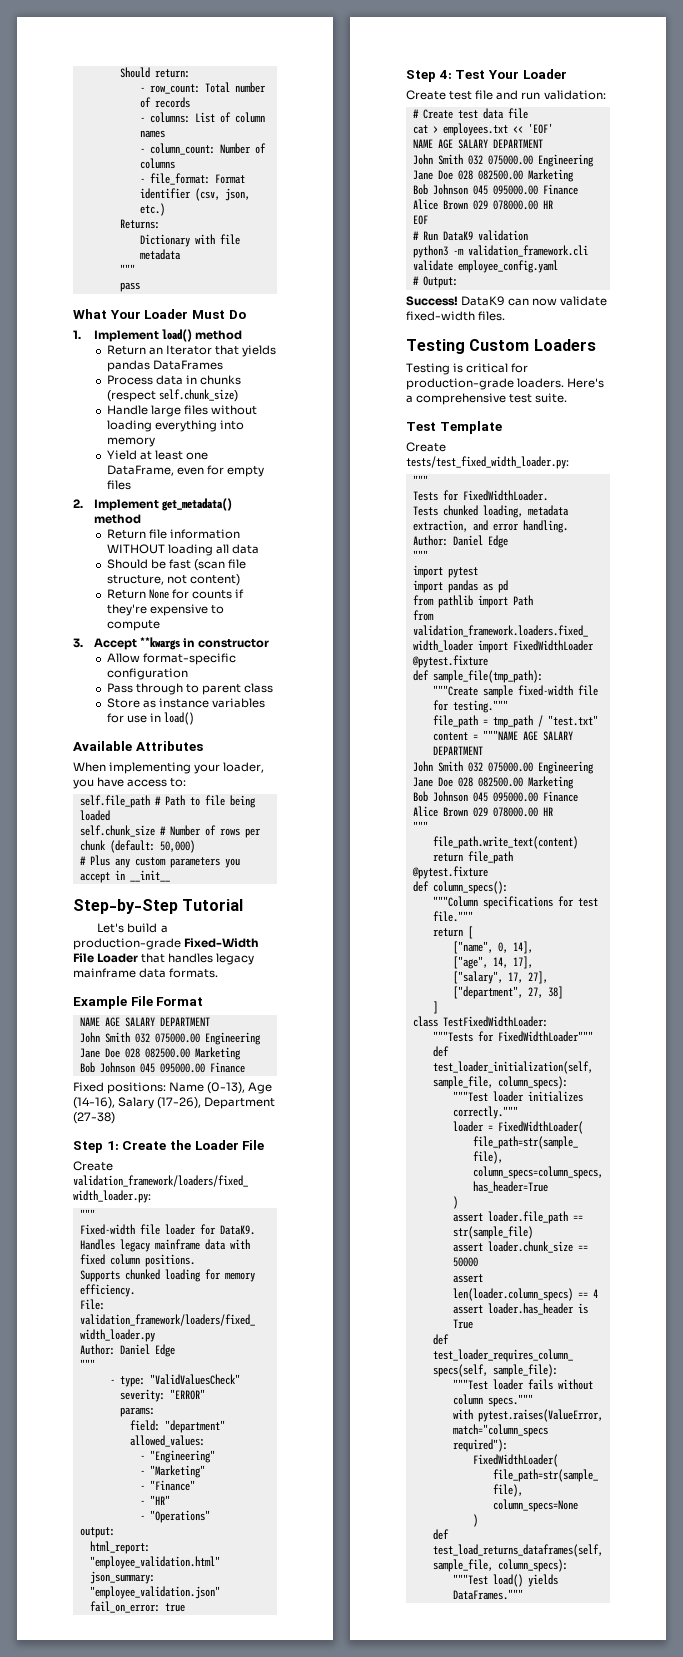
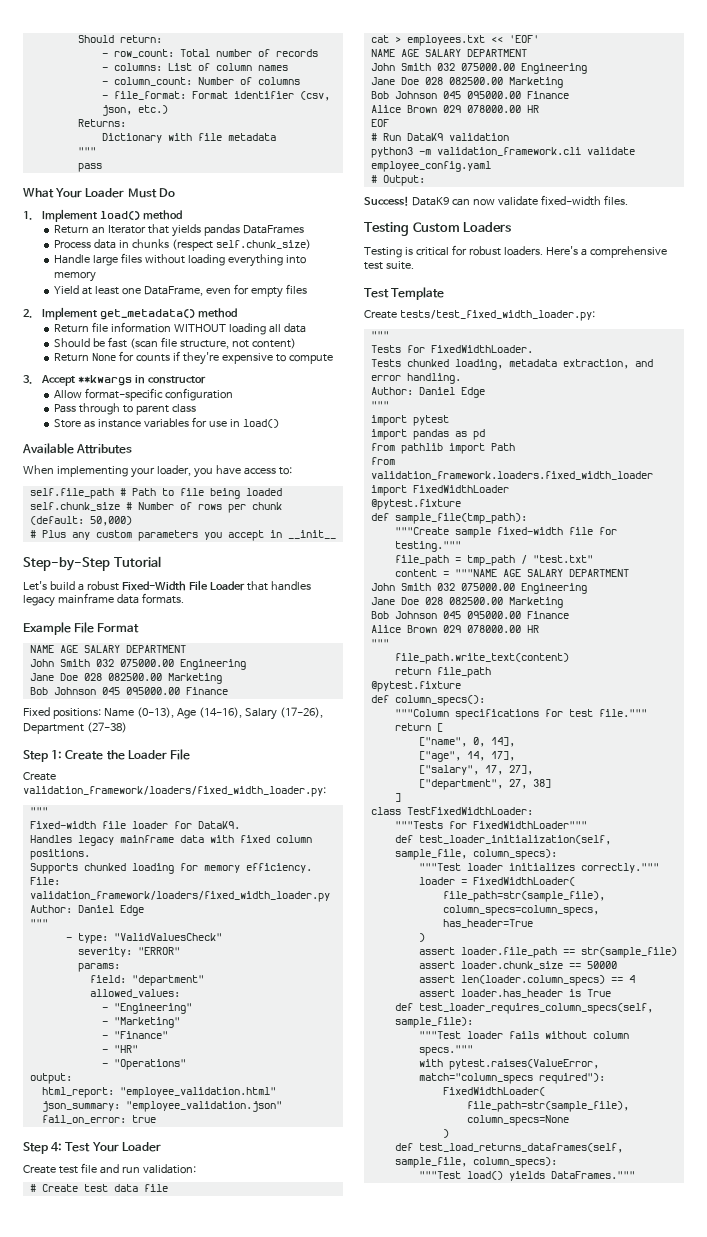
- Let's build a production-grade Fixed-Width File Loader that handles legacy mainframe data formats.
+ Let's build a robust Fixed-Width File Loader that handles legacy mainframe data formats.
- Testing is critical for production-grade loaders.
+ Testing is critical for robust loaders.

